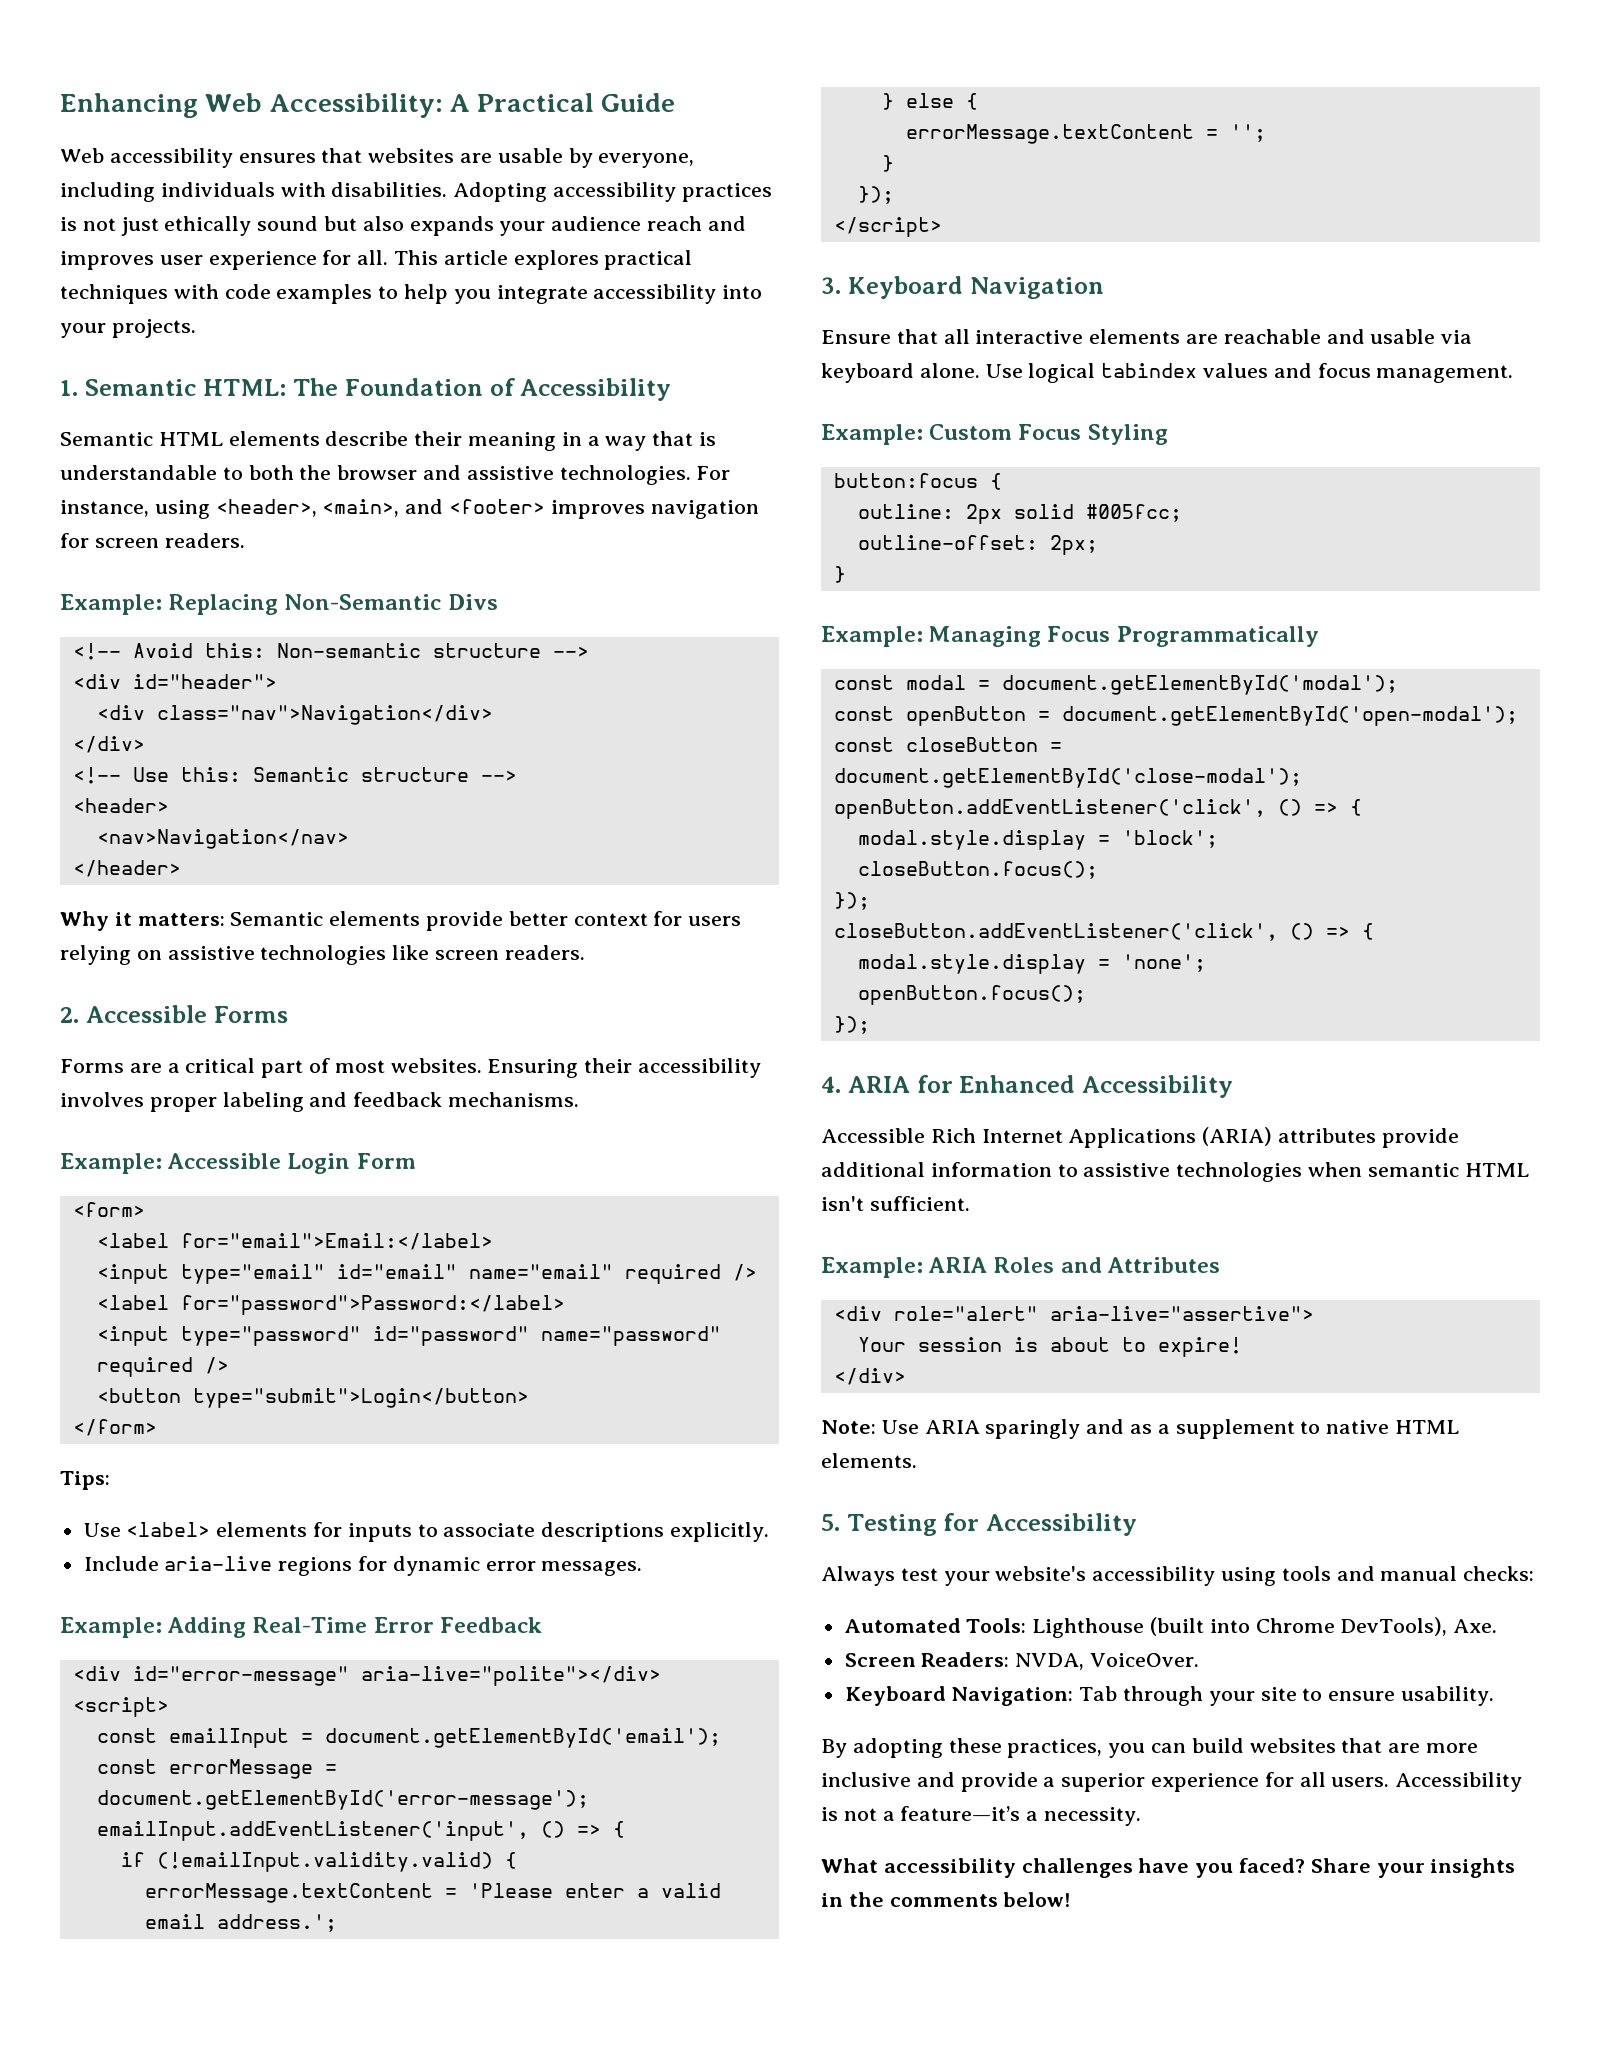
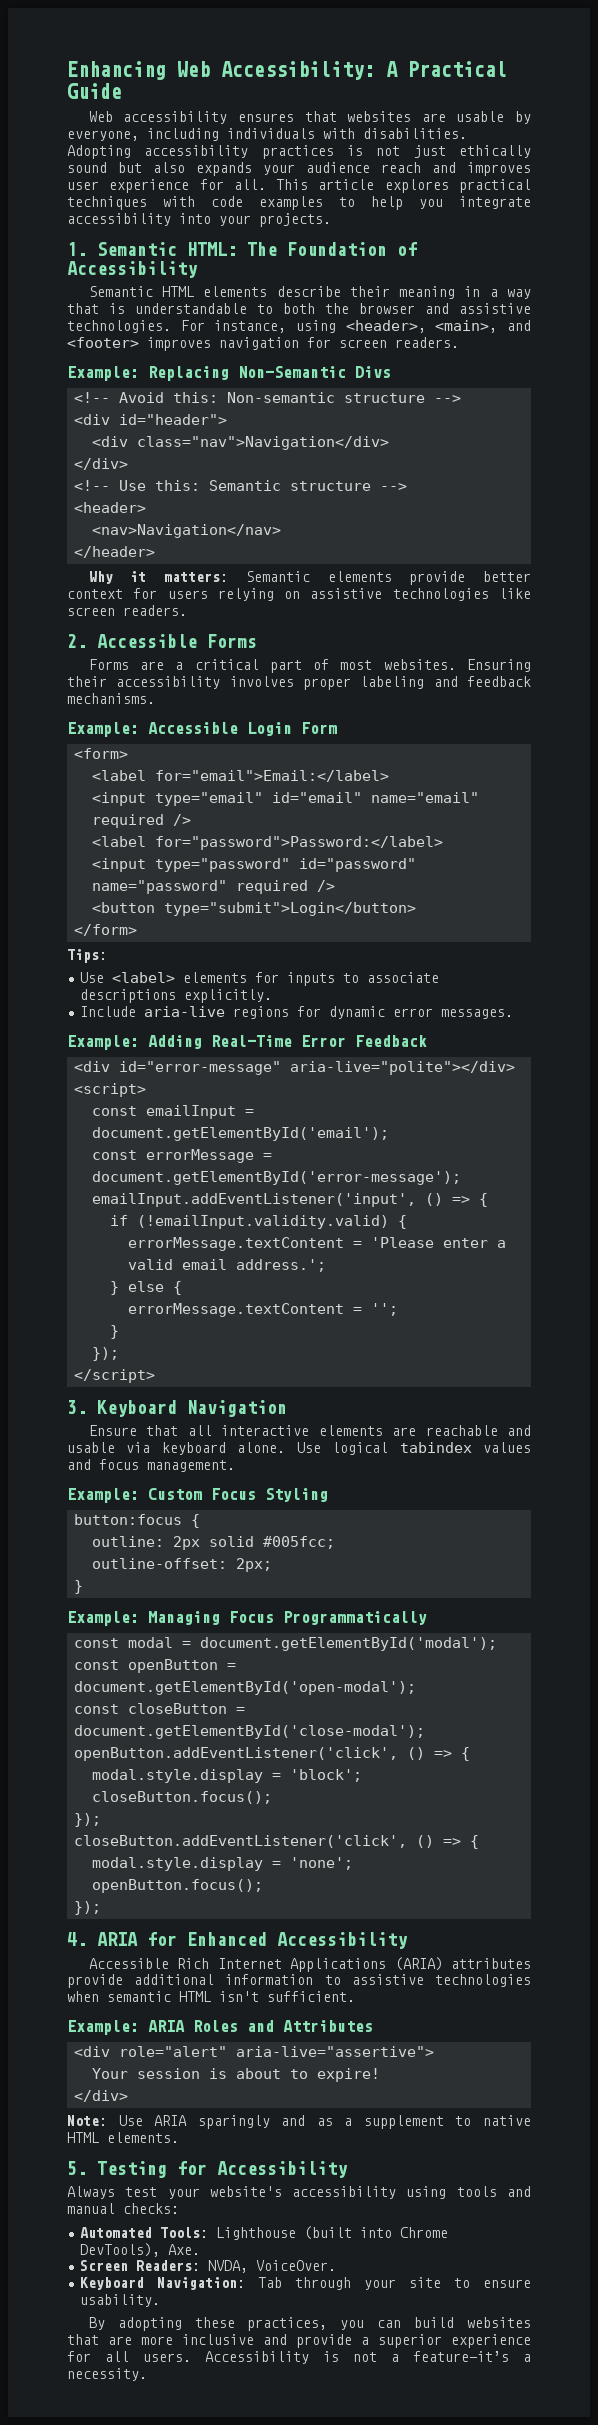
- What accessibility challenges have you faced? Share your insights in the comments below!

